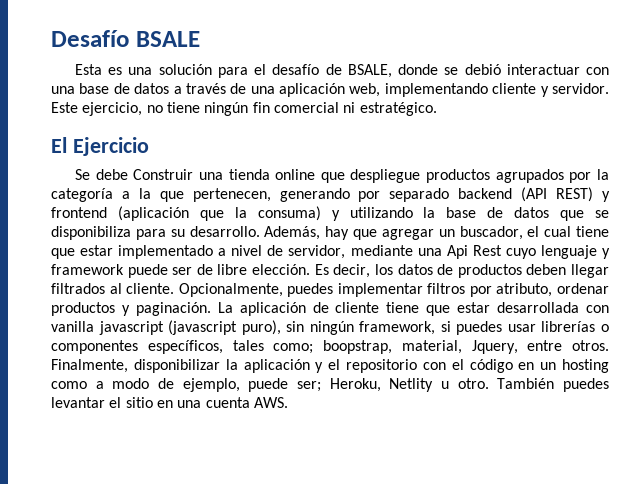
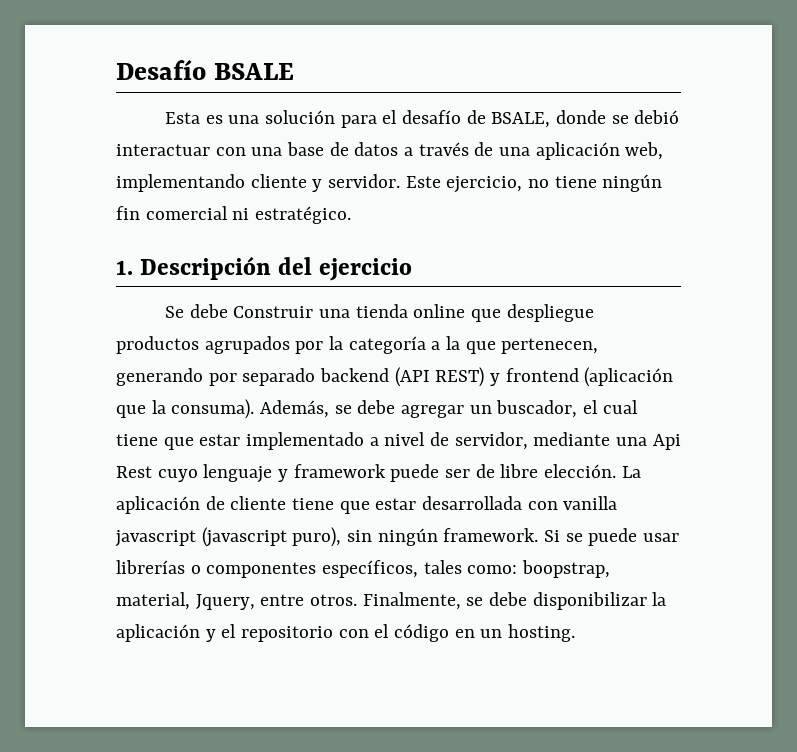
- El Ejercicio
+ 1. Descripción del ejercicio
- Se debe Construir una tienda online que despliegue productos agrupados por la categoría a la que pertenecen, generando por separado backend (API REST) y frontend (aplicación que la consuma) y utilizando la base de datos que se disponibiliza para su desarrollo. Además, hay que agregar un buscador, el cual tiene que estar implementado a nivel de servidor, mediante una Api Rest cuyo lenguaje y framework puede ser de libre elección.
+ Se debe Construir una tienda online que despliegue productos agrupados por la categoría a la que pertenecen, generando por separado backend (API REST) y frontend (aplicación que la consuma). Además, se debe agregar un buscador, el cual tiene que estar implementado a nivel de servidor, mediante una Api Rest cuyo lenguaje y framework puede ser de libre elección.
- Es decir, los datos de productos deben llegar filtrados al cliente. Opcionalmente, puedes implementar filtros por atributo, ordenar productos y paginación.
- La aplicación de cliente tiene que estar desarrollada con vanilla javascript (javascript puro), sin ningún framework, si puedes usar librerías o componentes específicos, tales como; boopstrap, material, Jquery, entre otros.
+ La aplicación de cliente tiene que estar desarrollada con vanilla javascript (javascript puro), sin ningún framework. Si se puede usar librerías o componentes específicos, tales como: boopstrap, material, Jquery, entre otros.
- Finalmente, disponibilizar la aplicación y el repositorio con el código en un hosting como a modo de ejemplo, puede ser; Heroku, Netlity u otro. También puedes levantar el sitio en una cuenta AWS.
+ Finalmente, se debe disponibilizar la aplicación y el repositorio con el código en un hosting.

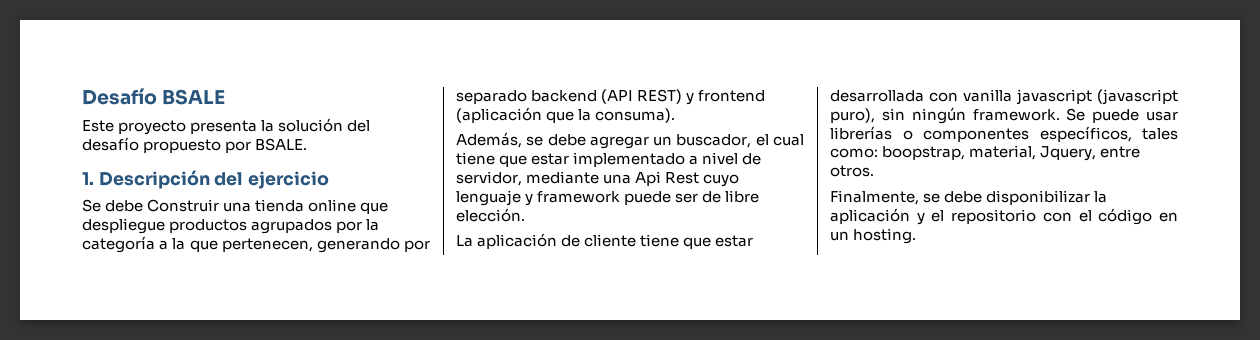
- Esta es una solución para el desafío de BSALE, donde se debió interactuar con una base de datos a través de una aplicación web, implementando cliente y servidor. Este ejercicio, no tiene ningún fin comercial ni estratégico.
+ Este proyecto presenta la solución del desafío propuesto por BSALE.
- Se debe Construir una tienda online que despliegue productos agrupados por la categoría a la que pertenecen, generando por separado backend (API REST) y frontend (aplicación que la consuma). Además, se debe agregar un buscador, el cual tiene que estar implementado a nivel de servidor, mediante una Api Rest cuyo lenguaje y framework puede ser de libre elección. La aplicación de cliente tiene que estar desarrollada con vanilla javascript (javascript puro), sin ningún framework.
+ Se debe Construir una tienda online que despliegue productos agrupados por la categoría a la que pertenecen, generando por separado backend (API REST) y frontend (aplicación que la consuma).
+ Además, se debe agregar un buscador, el cual tiene que estar implementado a nivel de servidor, mediante una Api Rest cuyo lenguaje y framework puede ser de libre elección.
+ La aplicación de cliente tiene que estar desarrollada con vanilla javascript (javascript puro), sin ningún framework.
- Si se puede usar librerías o componentes específicos, tales como: boopstrap, material, Jquery, entre otros. Finalmente, se debe disponibilizar la aplicación y el repositorio con el código en un hosting.
+ Se puede usar librerías o componentes específicos, tales como: boopstrap, material, Jquery, entre otros.
+ Finalmente, se debe disponibilizar la aplicación y el repositorio con el código en un hosting.

